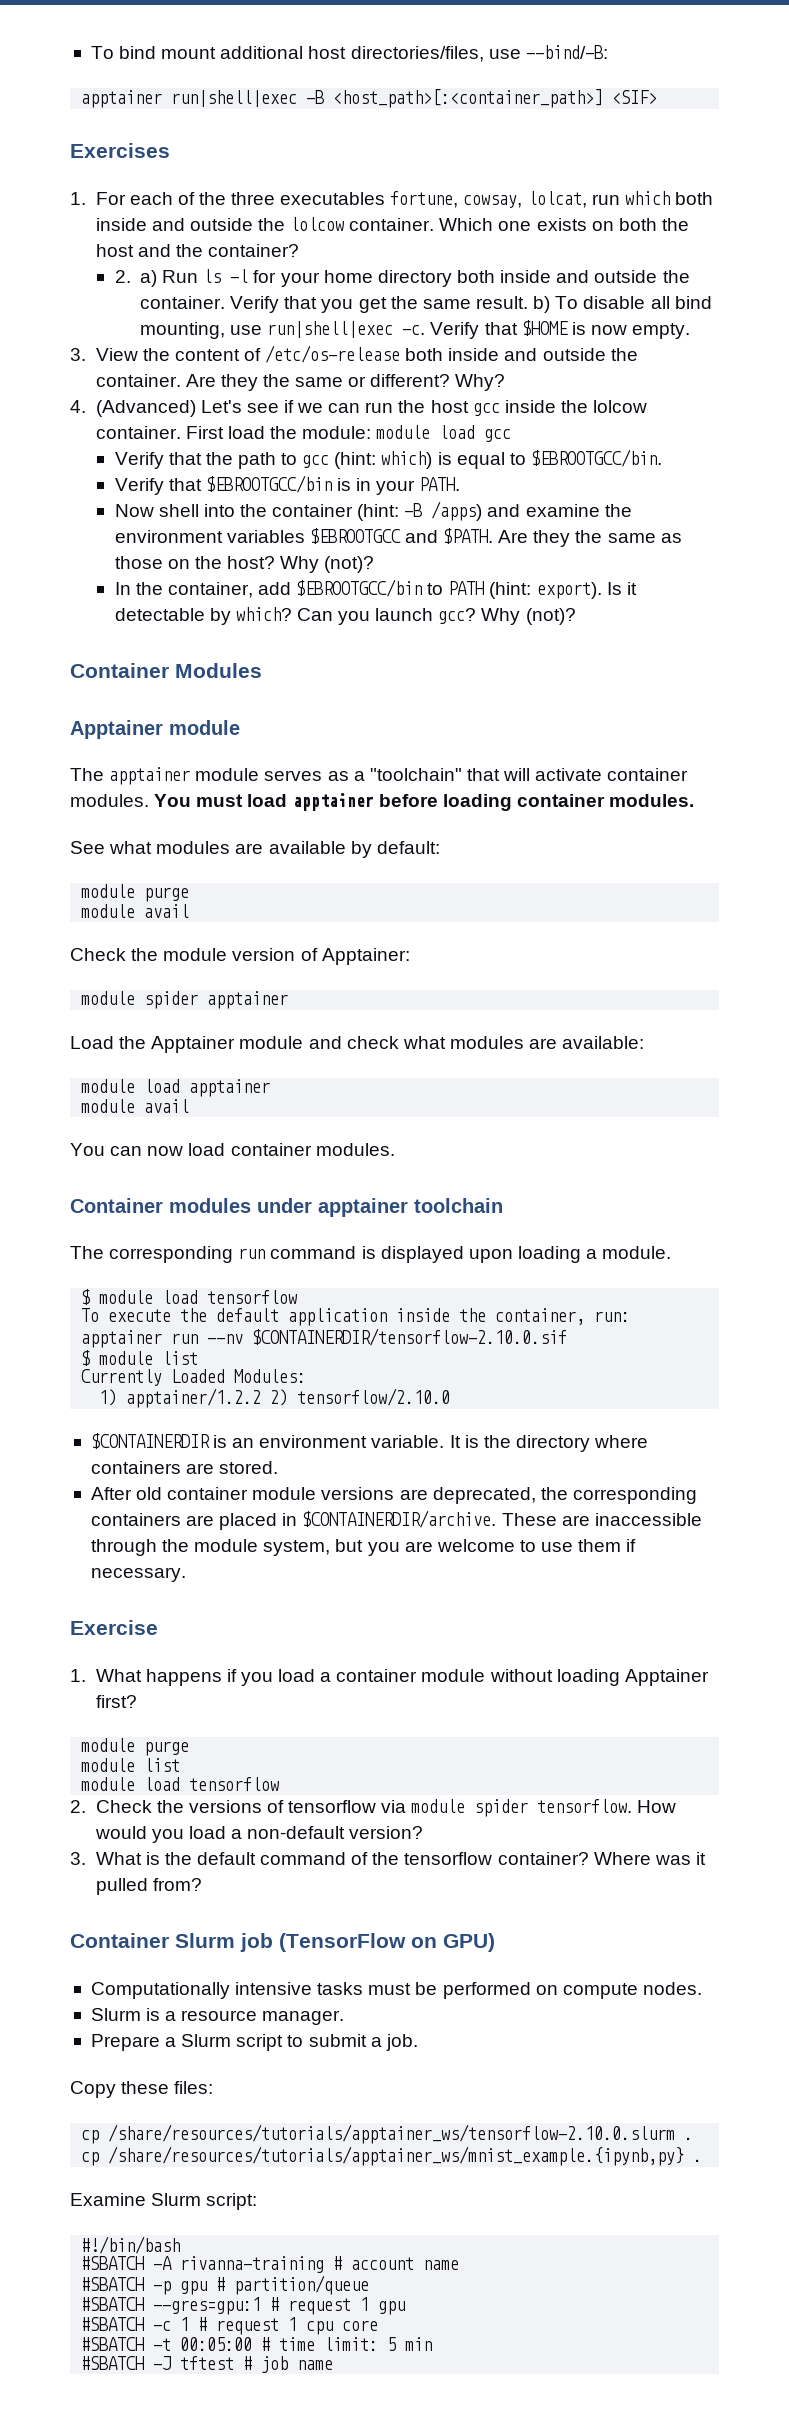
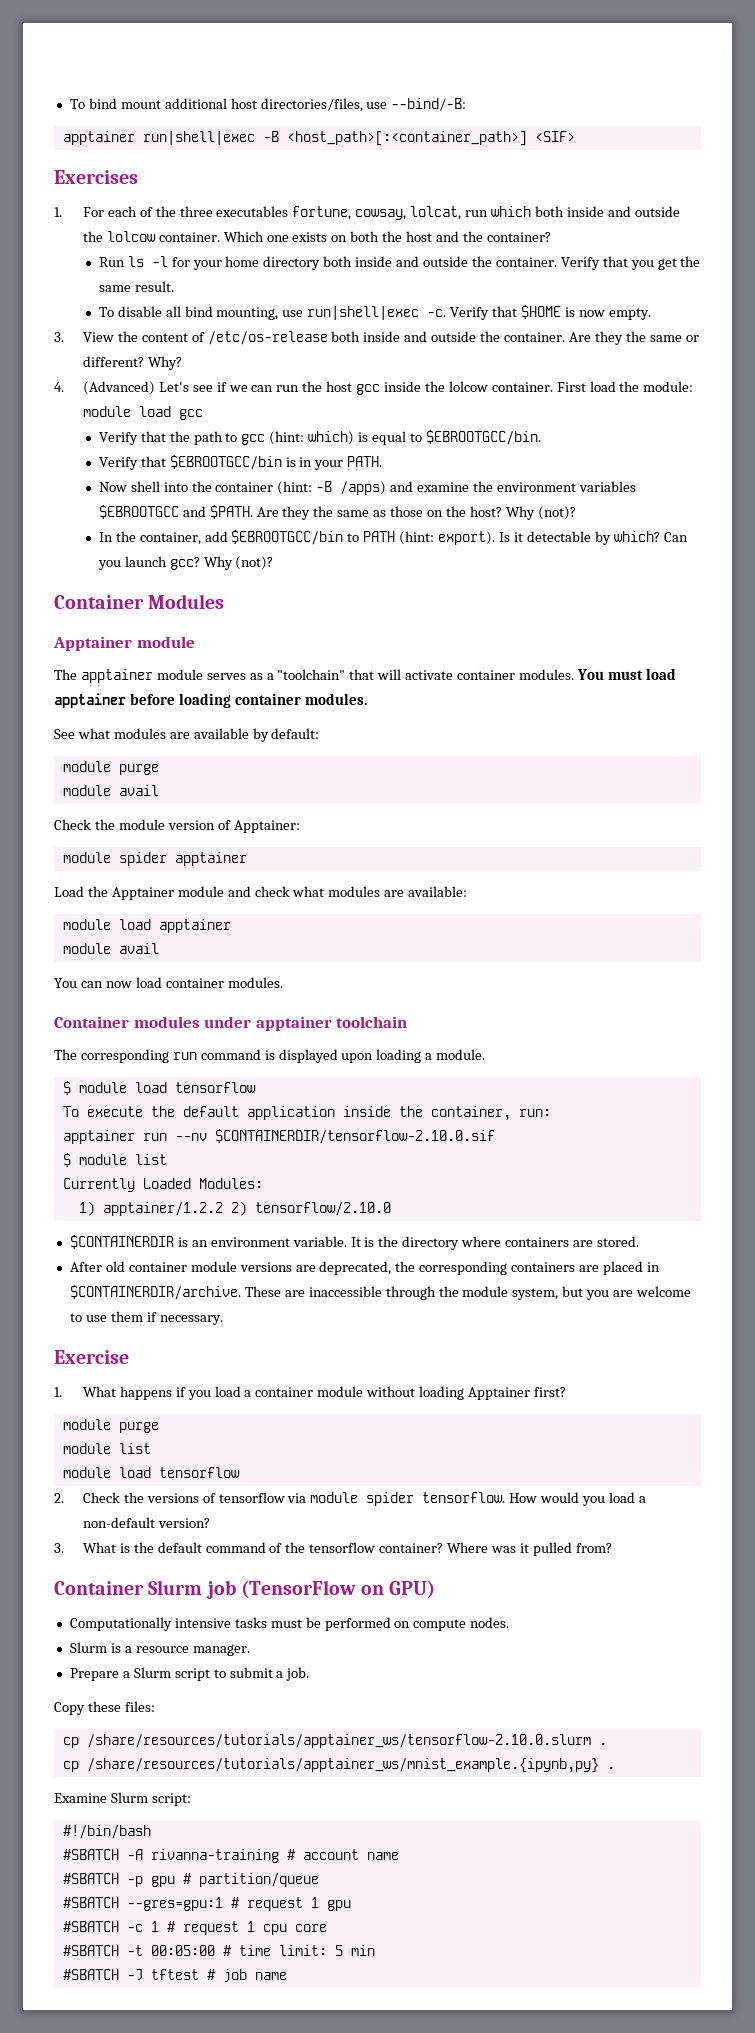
- 2. a) Run ls -l for your home directory both inside and outside the container.
+ Run ls -l for your home directory both inside and outside the container.
- Verify that you get the same result. b) To disable all bind mounting, use run|shell|exec -c.
+ Verify that you get the same result.
+ To disable all bind mounting, use run|shell|exec -c.

